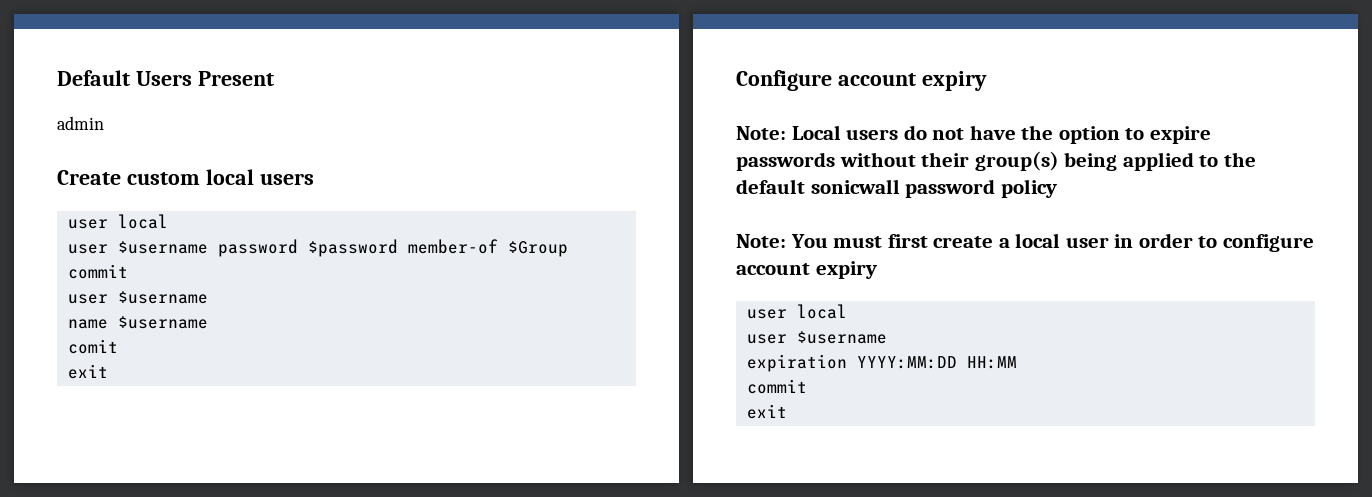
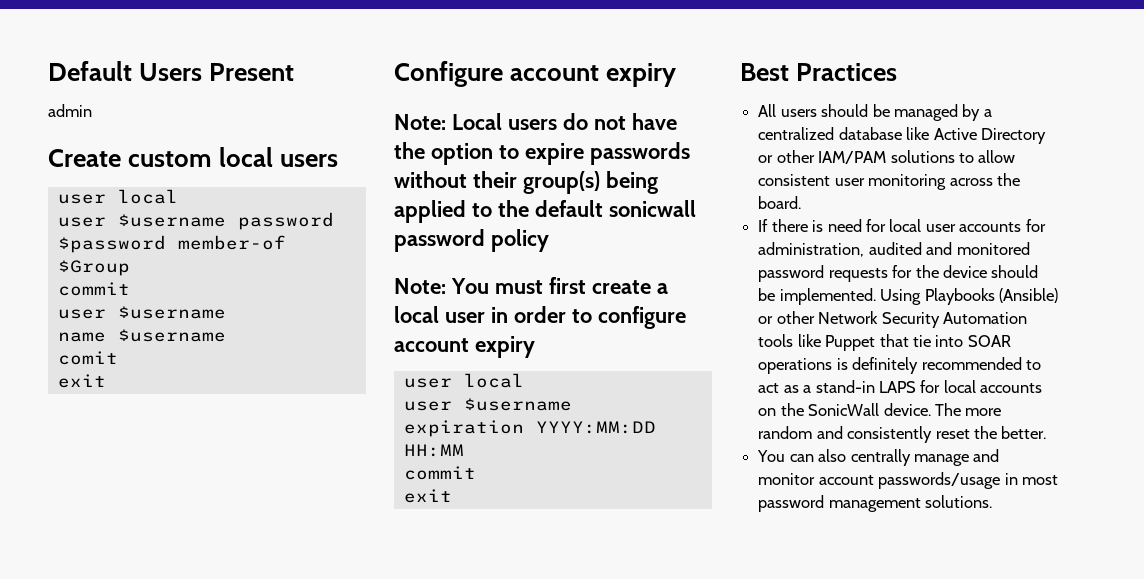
+ Best Practices
+ All users should be managed by a centralized database like Active Directory or other IAM/PAM solutions to allow consistent user monitoring across the board.
+ If there is need for local user accounts for administration, audited and monitored password requests for the device should be implemented. Using Playbooks (Ansible) or other Network Security Automation tools like Puppet that tie into SOAR operations is definitely recommended to act as a stand-in LAPS for local accounts on the SonicWall device. The more random and consistently reset the better.
+ You can also centrally manage and monitor account passwords/usage in most password management solutions.

